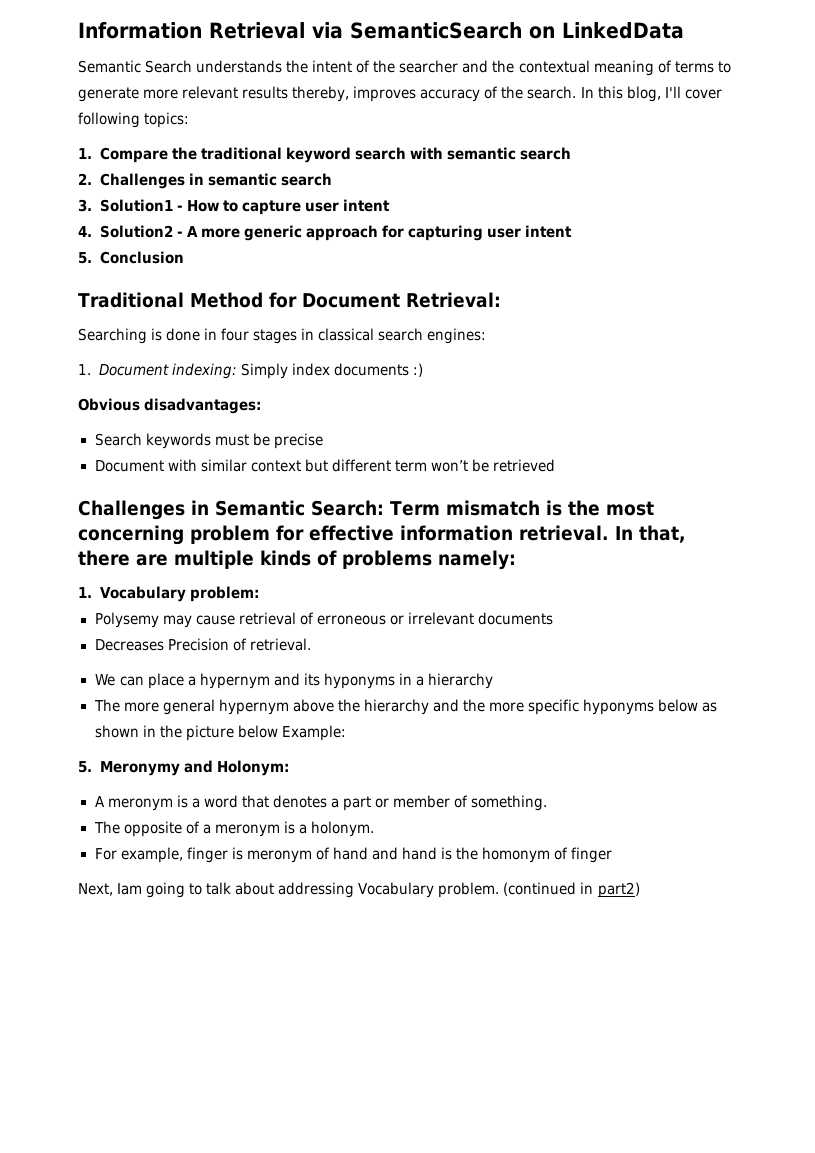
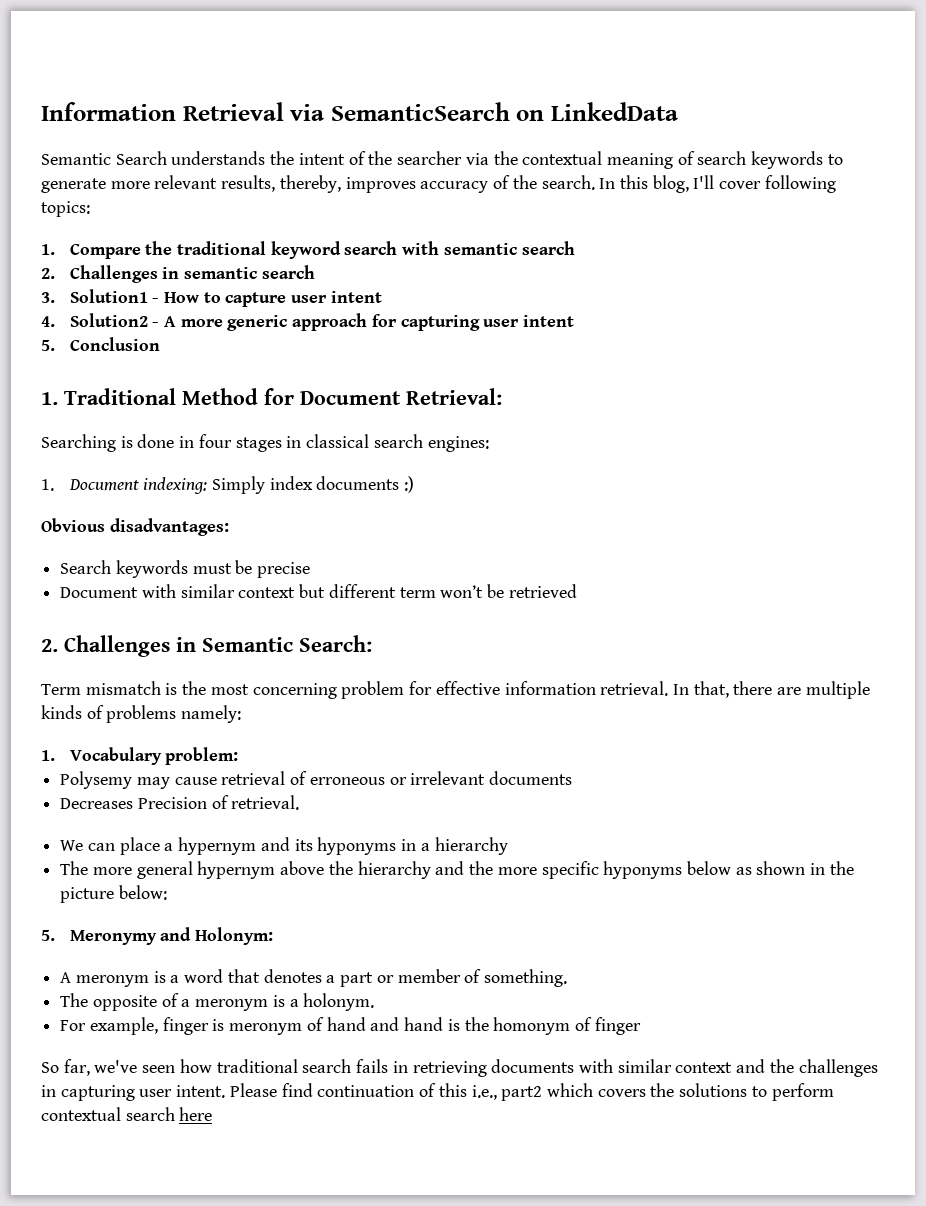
- Semantic Search understands the intent of the searcher and the contextual meaning of terms to generate more relevant results thereby, improves accuracy of the search.
+ Semantic Search understands the intent of the searcher via the contextual meaning of search keywords to generate more relevant results, thereby, improves accuracy of the search.
- Traditional Method for Document Retrieval:
+ 1. Traditional Method for Document Retrieval:
- Challenges in Semantic Search: Term mismatch is the most concerning problem for effective information retrieval.
+ 2. Challenges in Semantic Search:
+ Term mismatch is the most concerning problem for effective information retrieval.
- The more general hypernym above the hierarchy and the more specific hyponyms below as shown in the picture below Example:
+ The more general hypernym above the hierarchy and the more specific hyponyms below as shown in the picture below:
- Next, Iam going to talk about addressing Vocabulary problem. (continued in part2)
+ So far, we've seen how traditional search fails in retrieving documents with similar context and the challenges in capturing user intent. Please find continuation of this i.e., part2 which covers the solutions to perform contextual search here

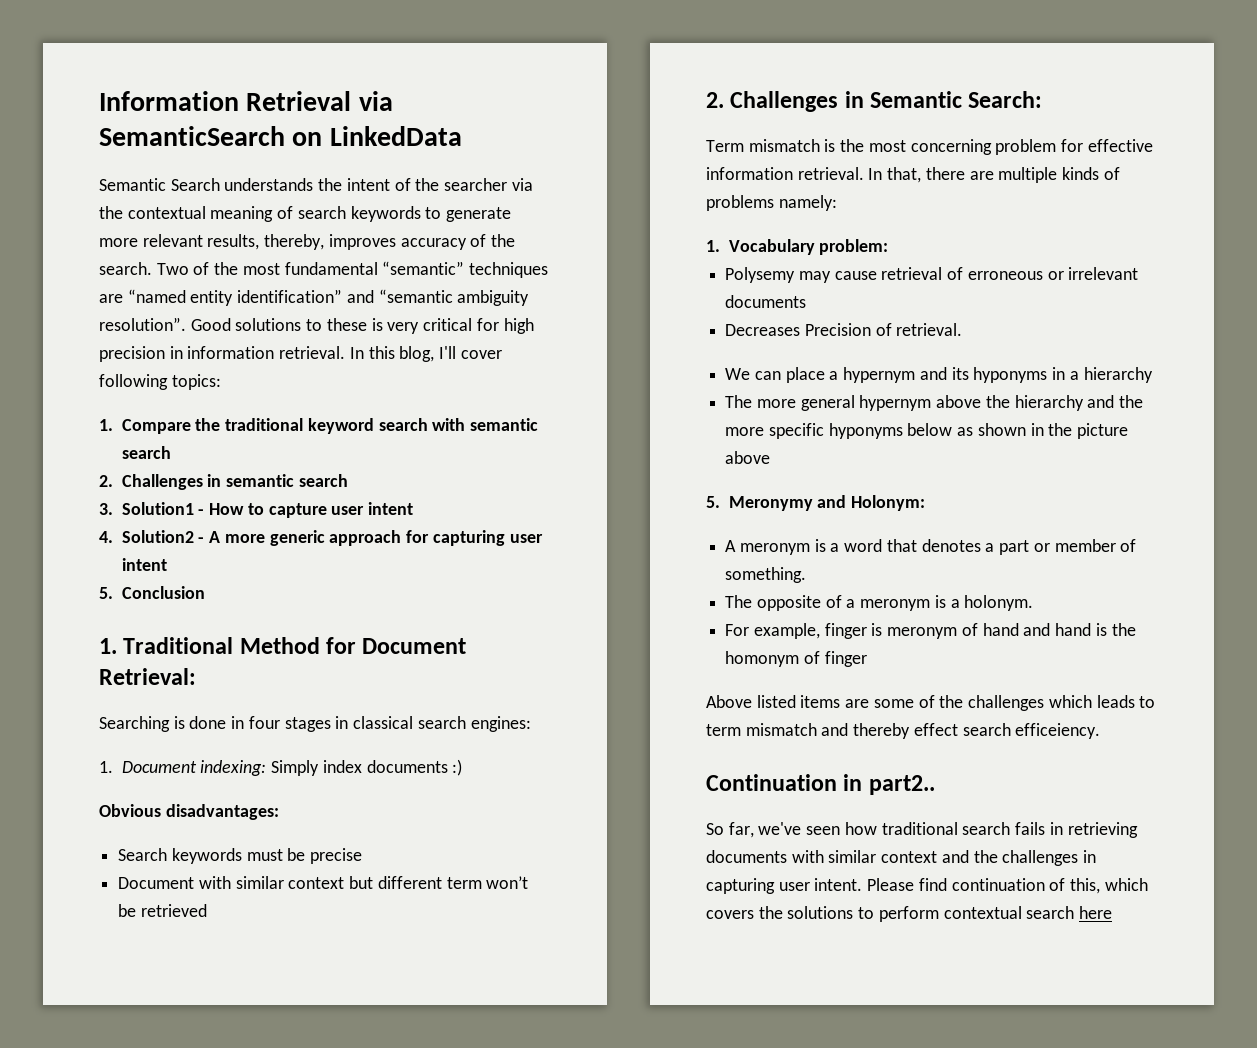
+ Two of the most fundamental “semantic” techniques are “named entity identification” and “semantic ambiguity resolution”. Good solutions to these is very critical for high precision in information retrieval.
- The more general hypernym above the hierarchy and the more specific hyponyms below as shown in the picture below:
+ The more general hypernym above the hierarchy and the more specific hyponyms below as shown in the picture above
+ Above listed items are some of the challenges which leads to term mismatch and thereby effect search efficeiency.
+ Continuation in part2..
- Please find continuation of this i.e., part2 which covers the solutions to perform contextual search here
+ Please find continuation of this, which covers the solutions to perform contextual search here

